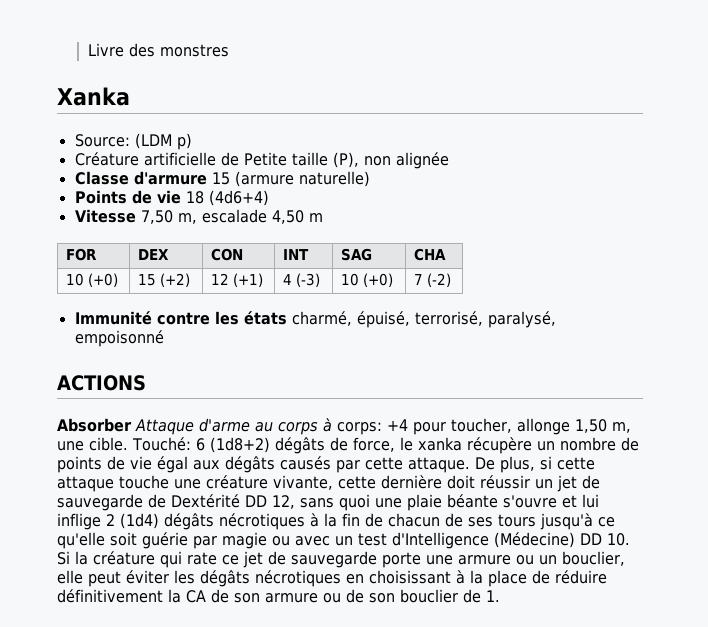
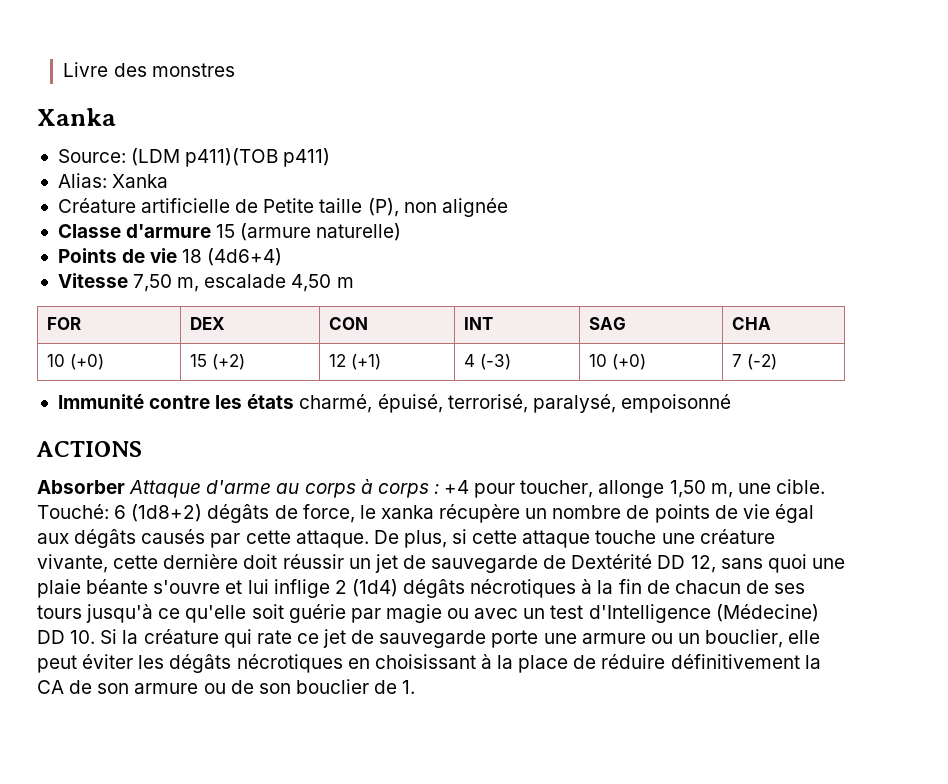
- Source: (LDM p)
+ Source: (LDM p411)(TOB p411)
+ Alias: Xanka
- Absorber Attaque d'arme au corps à corps: +4 pour toucher, allonge 1,50 m, une cible.
+ Absorber Attaque d'arme au corps à corps : +4 pour toucher, allonge 1,50 m, une cible.

